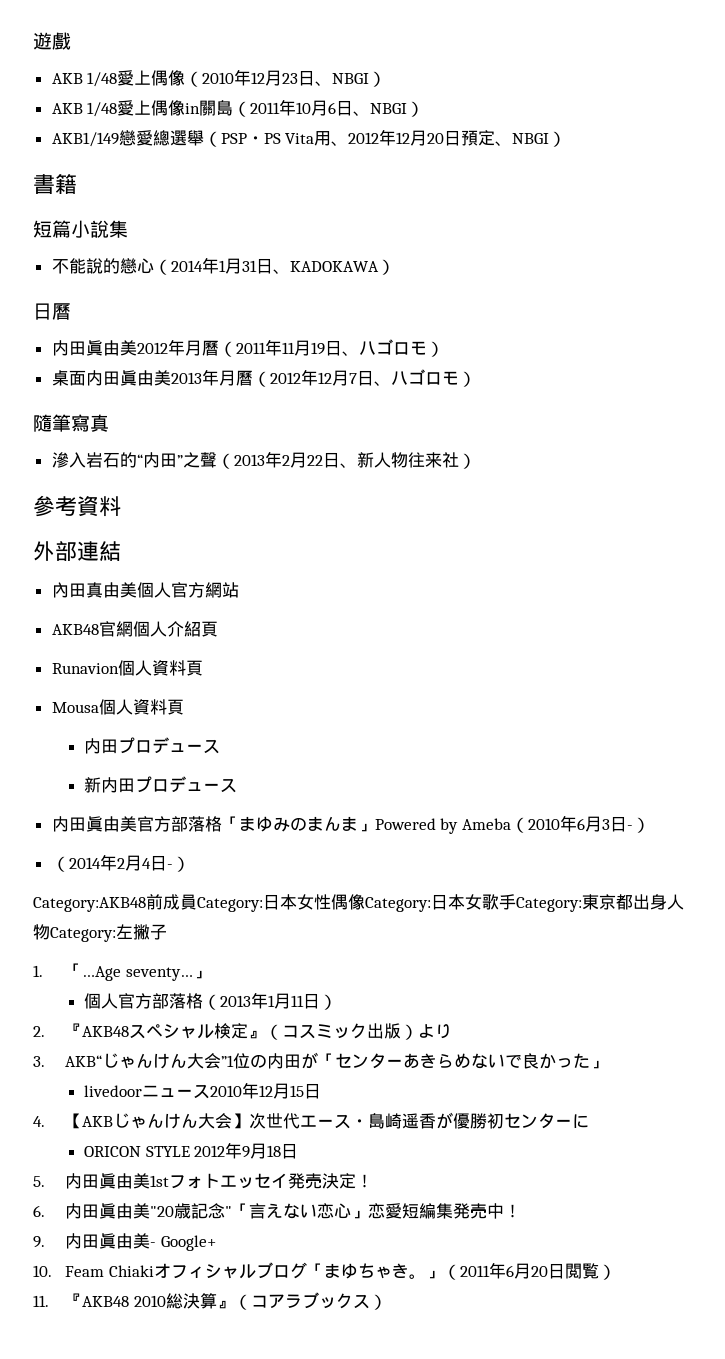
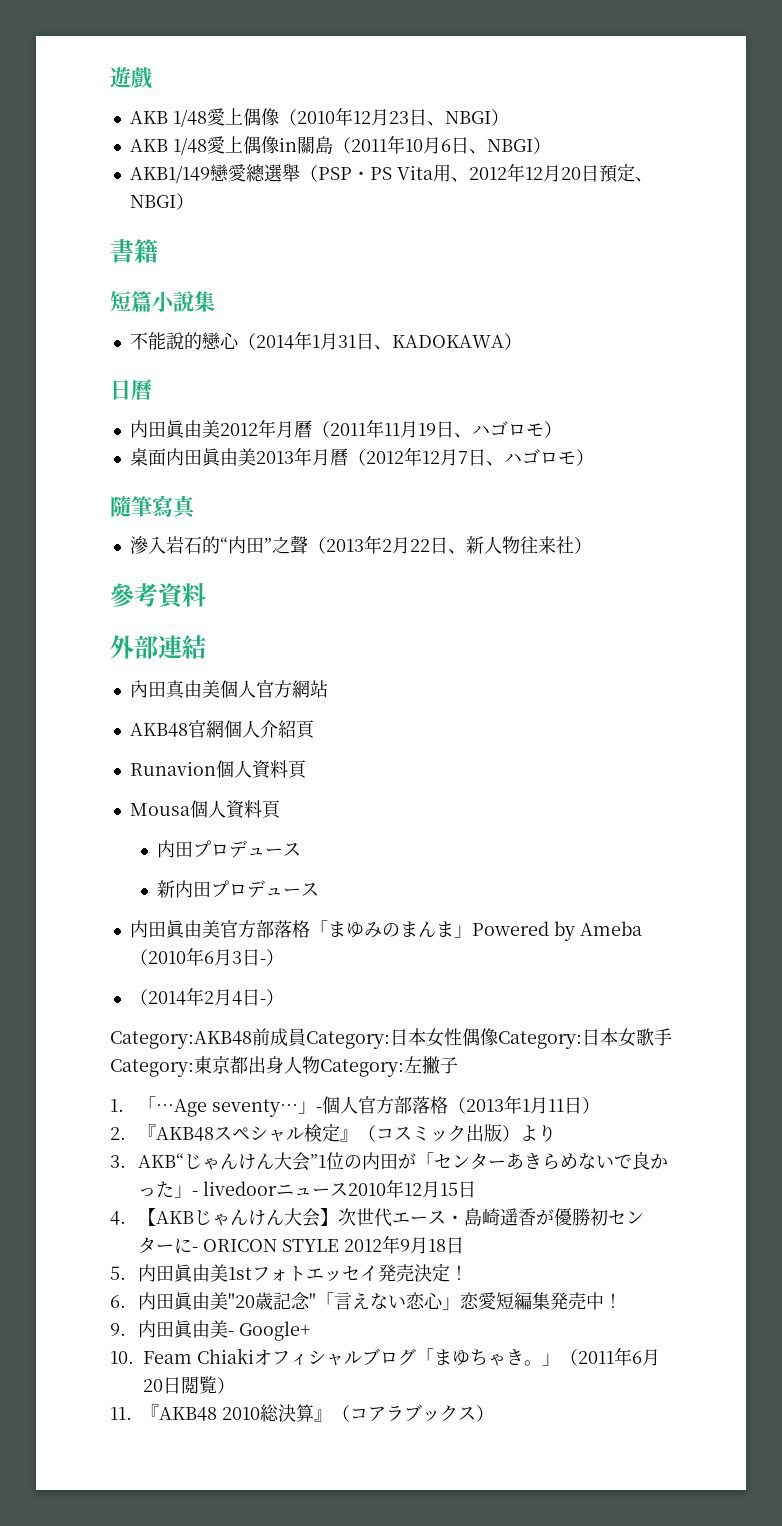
- 1.「…Age seventy…」
- 個人官方部落格（2013年1月11日）
+ 1.「…Age seventy…」-個人官方部落格（2013年1月11日）
- 3. AKB“じゃんけん大会”1位の内田が「センターあきらめないで良かった」
- livedoorニュース2010年12月15日
+ 3. AKB“じゃんけん大会”1位の内田が「センターあきらめないで良かった」- livedoorニュース2010年12月15日
- 4.【AKBじゃんけん大会】次世代エース・島崎遥香が優勝初センターに
- ORICON STYLE 2012年9月18日
+ 4.【AKBじゃんけん大会】次世代エース・島崎遥香が優勝初センターに- ORICON STYLE 2012年9月18日

